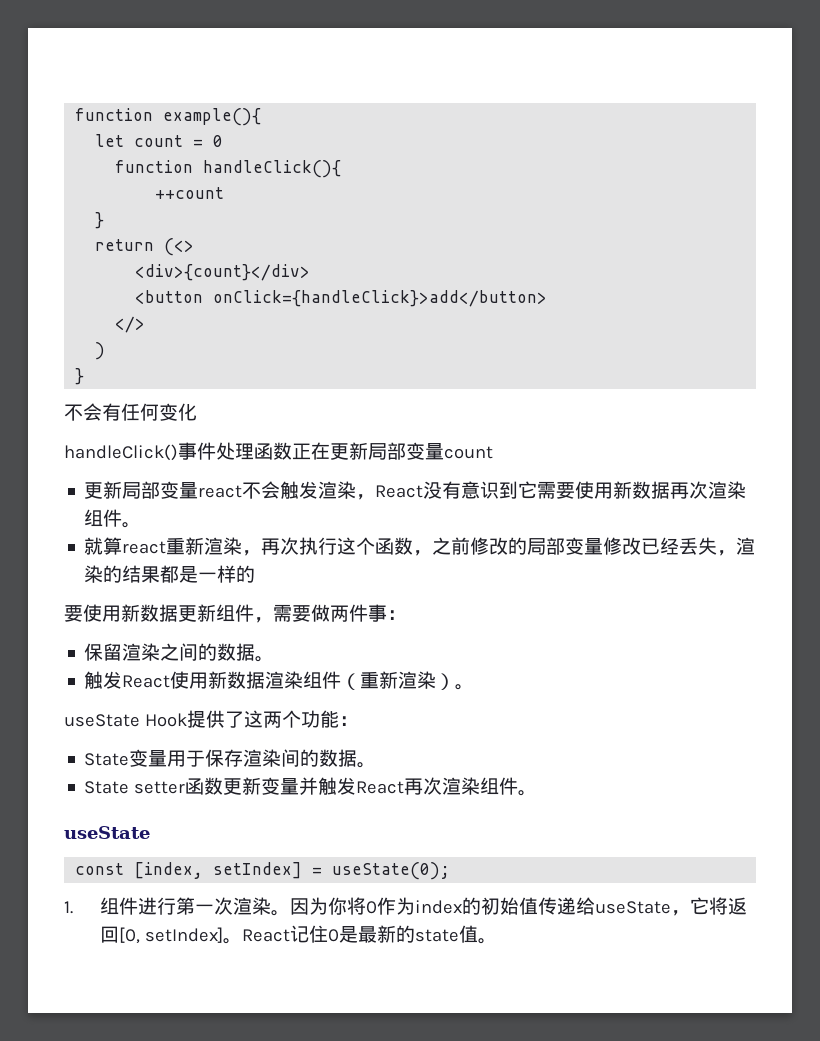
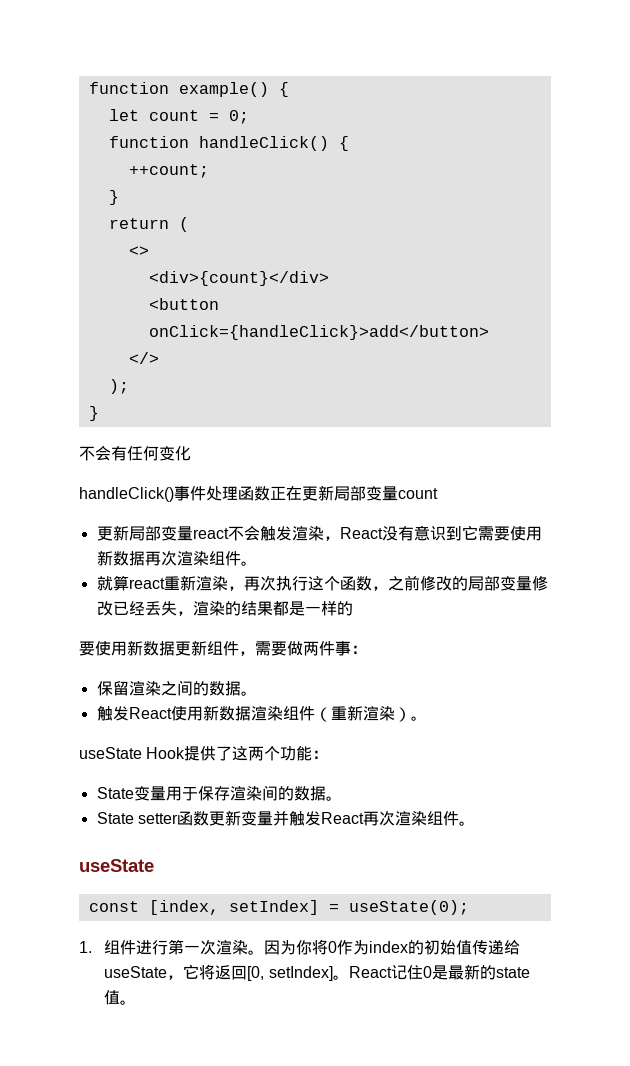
- function example(){
+ function example() {
- let count = 0
- function handleClick(){
- ++count
+ let count = 0;
+ function handleClick() {
+ ++count;
- return (<>
+ return (
+ <>
  </>
- )
+ );

